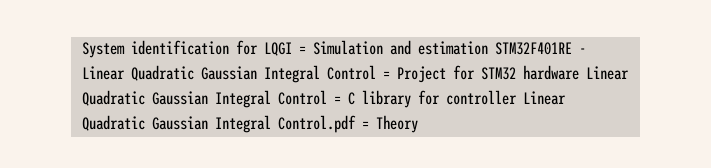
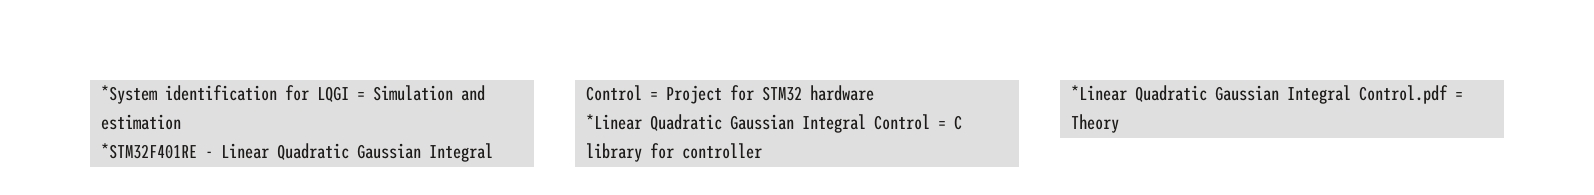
- System identification for LQGI = Simulation and estimation STM32F401RE - Linear Quadratic Gaussian Integral Control = Project for STM32 hardware Linear Quadratic Gaussian Integral Control = C library for controller Linear Quadratic Gaussian Integral Control.pdf = Theory
+ *System identification for LQGI = Simulation and estimation
+ *STM32F401RE - Linear Quadratic Gaussian Integral Control = Project for STM32 hardware
+ *Linear Quadratic Gaussian Integral Control = C library for controller
+ *Linear Quadratic Gaussian Integral Control.pdf = Theory

